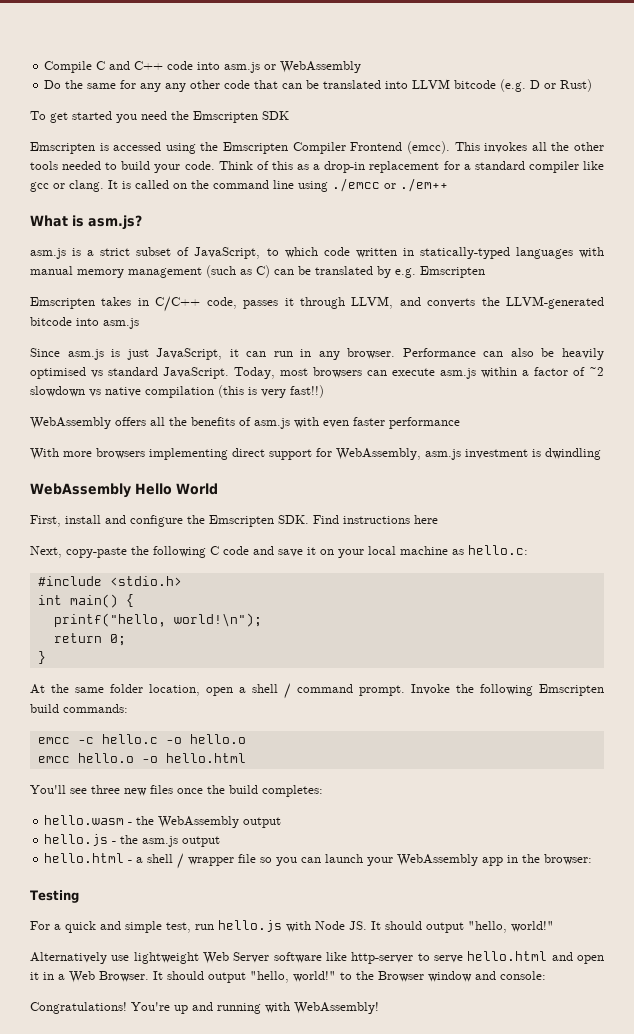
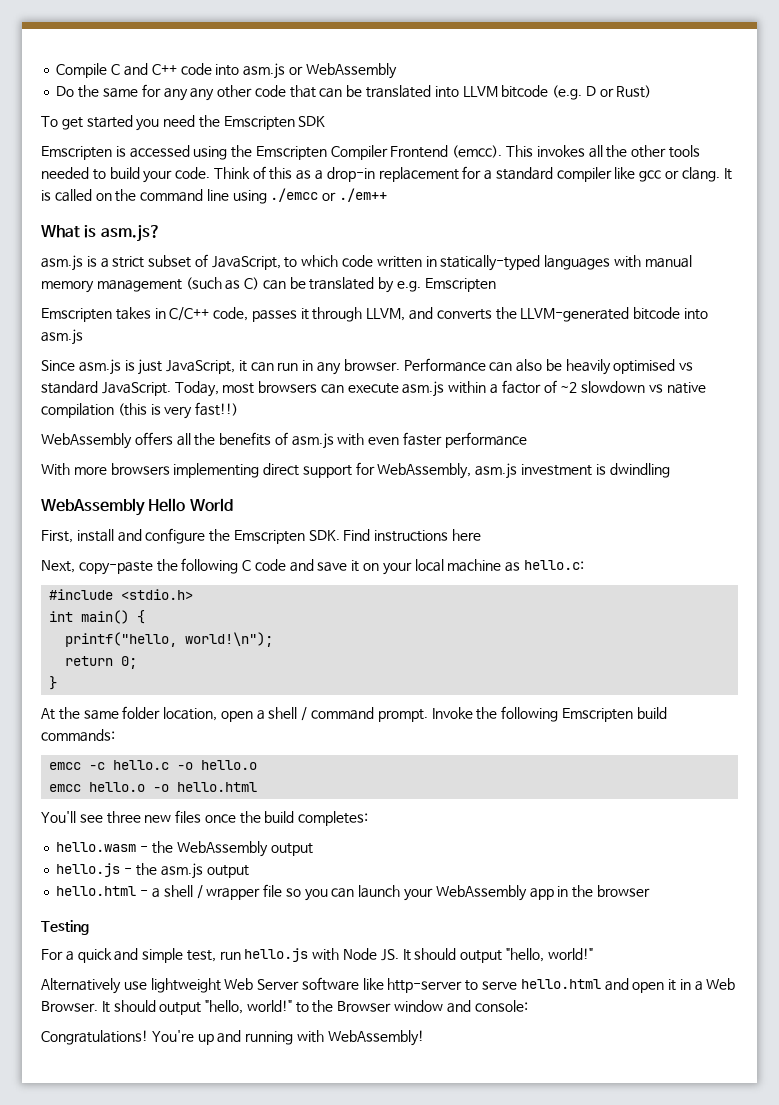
- hello.html - a shell / wrapper file so you can launch your WebAssembly app in the browser:
+ hello.html - a shell / wrapper file so you can launch your WebAssembly app in the browser

